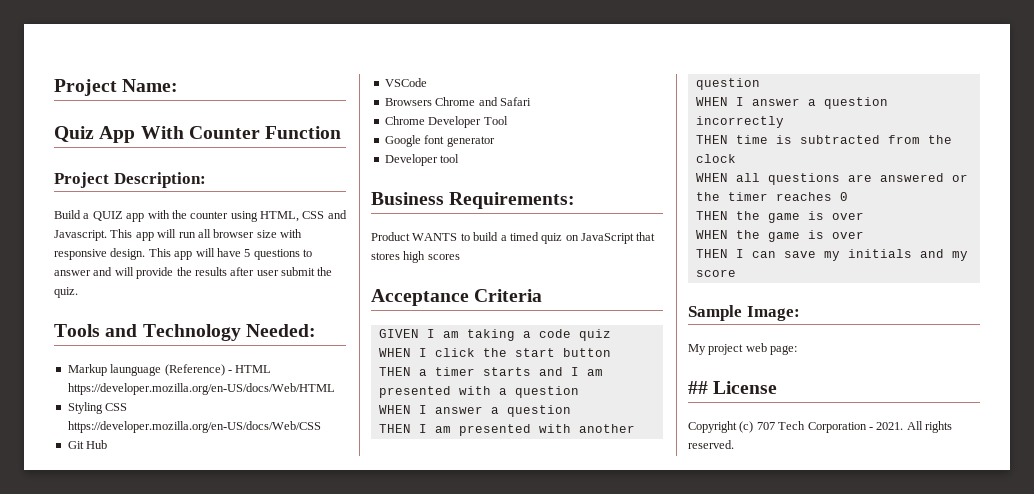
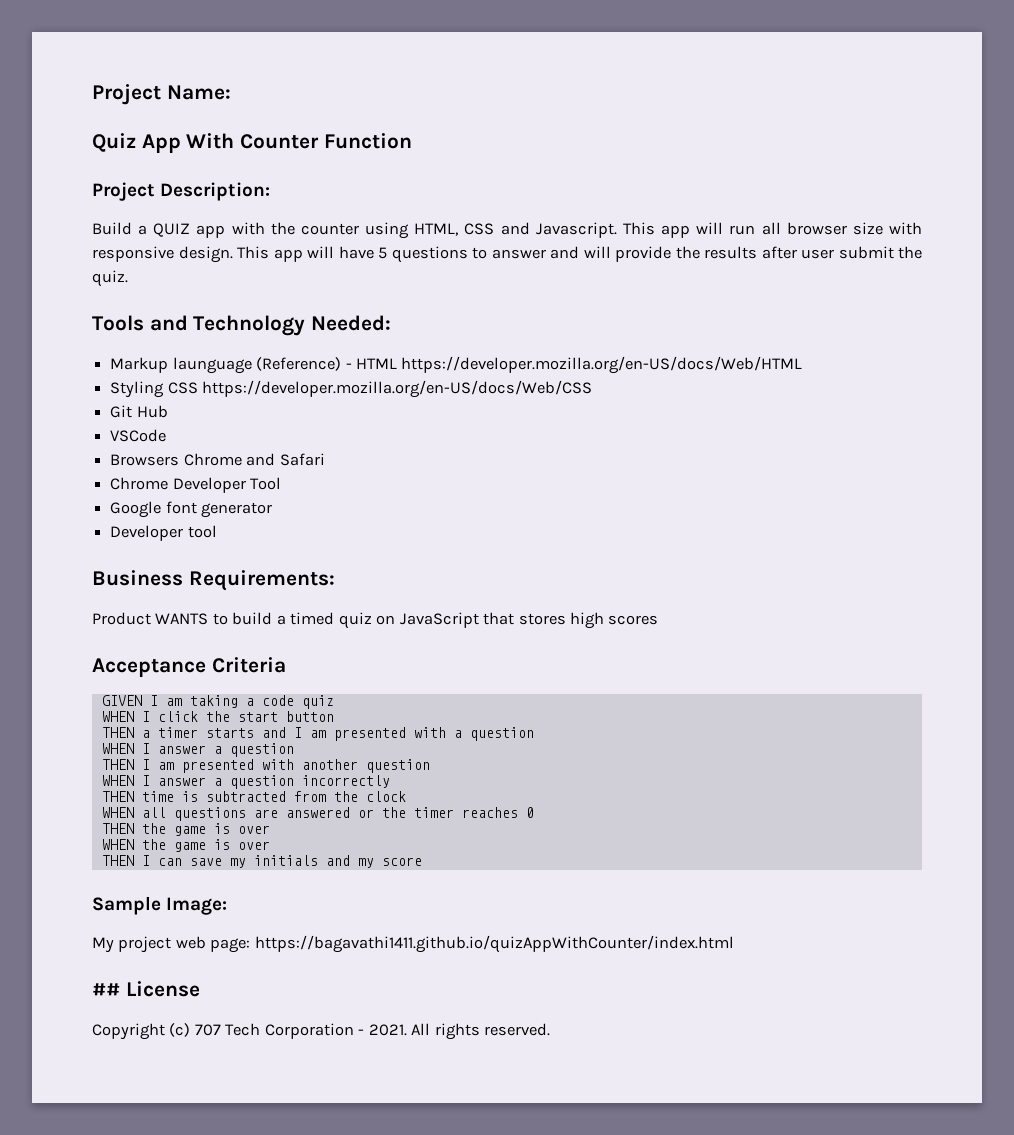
- My project web page:
+ My project web page: https://bagavathi1411.github.io/quizAppWithCounter/index.html

